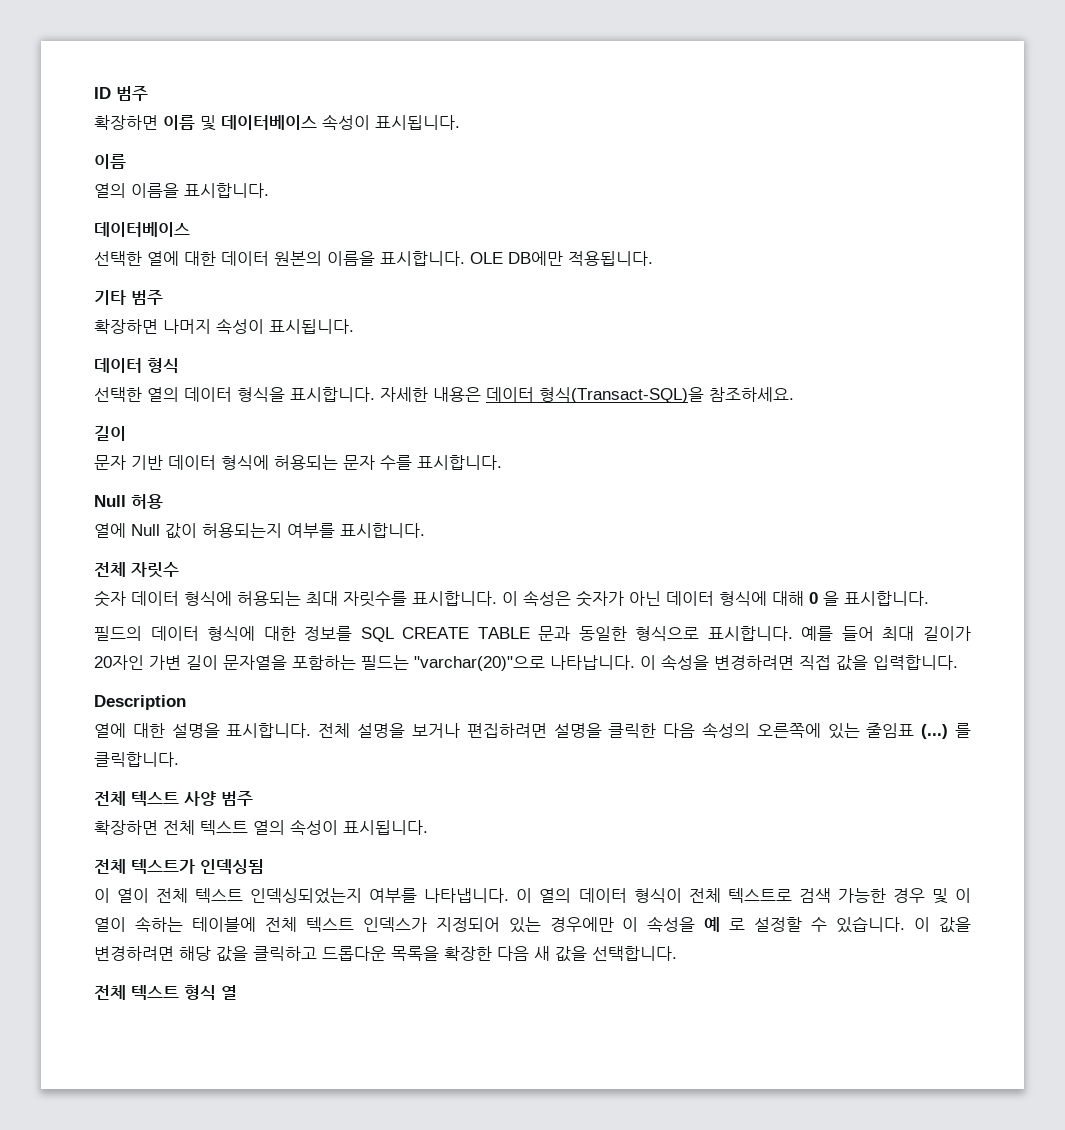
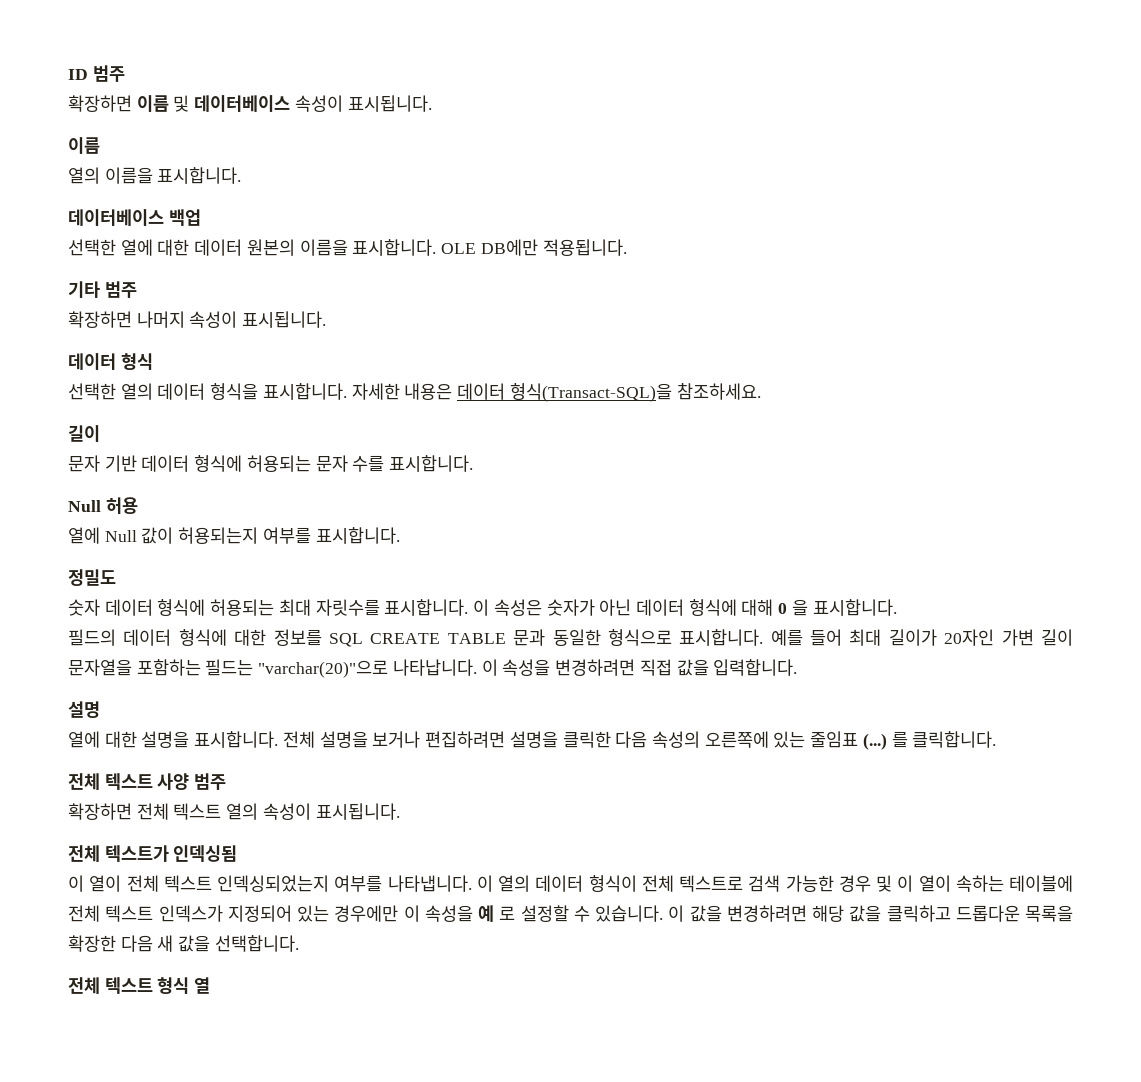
  열의 이름을 표시합니다.
- 데이터베이스
+ 데이터베이스 백업
- 전체 자릿수
+ 정밀도
- Description
+ 설명

